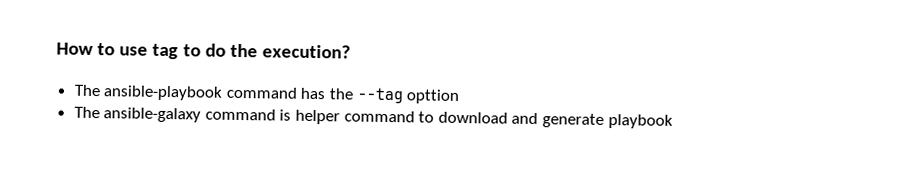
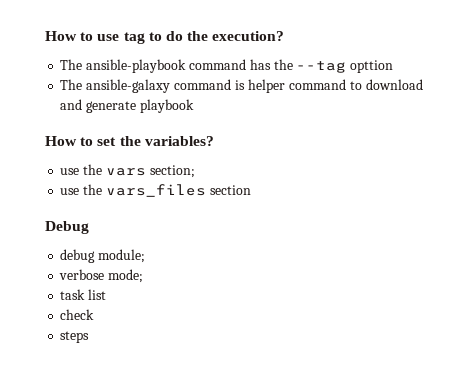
+ How to set the variables?
+ use the vars section;
+ use the vars_files section
+ Debug
+ debug module;
+ verbose mode;
+ task list
+ check
+ steps

